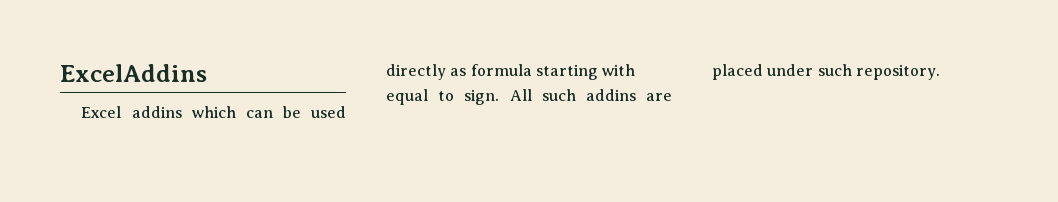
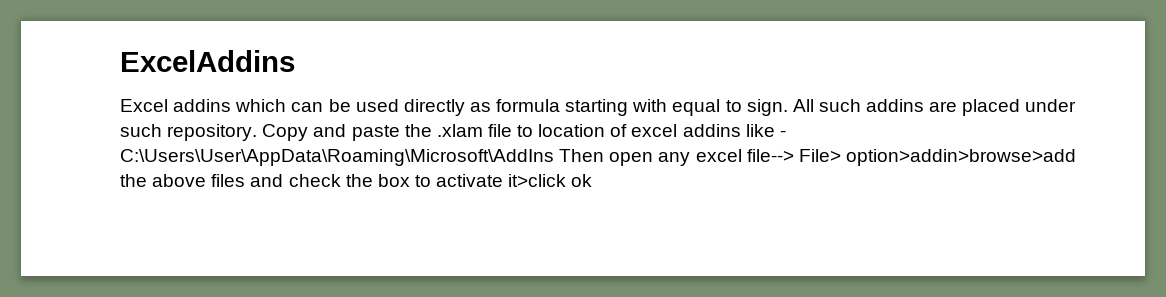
+ Copy and paste the .xlam file to location of excel addins like - C:\Users\User\AppData\Roaming\Microsoft\AddIns Then open any excel file--> File> option>addin>browse>add the above files and check the box to activate it>click ok

